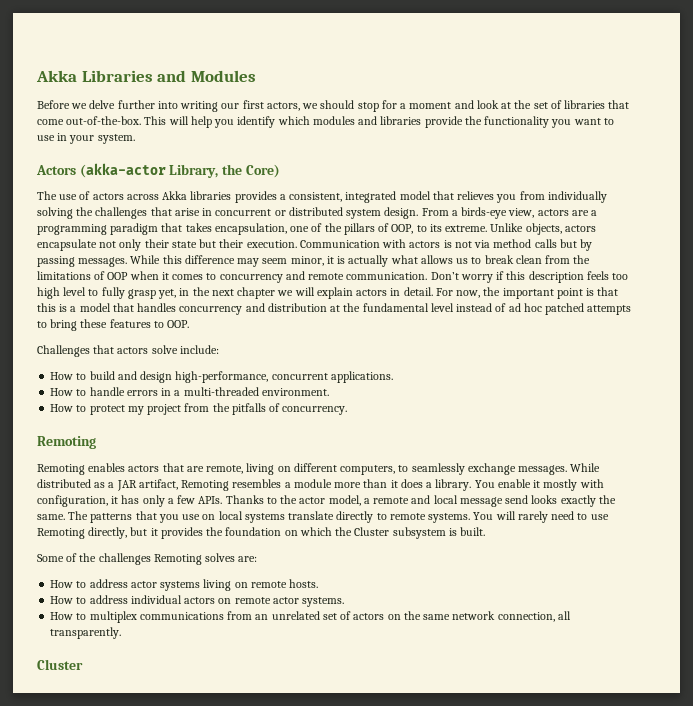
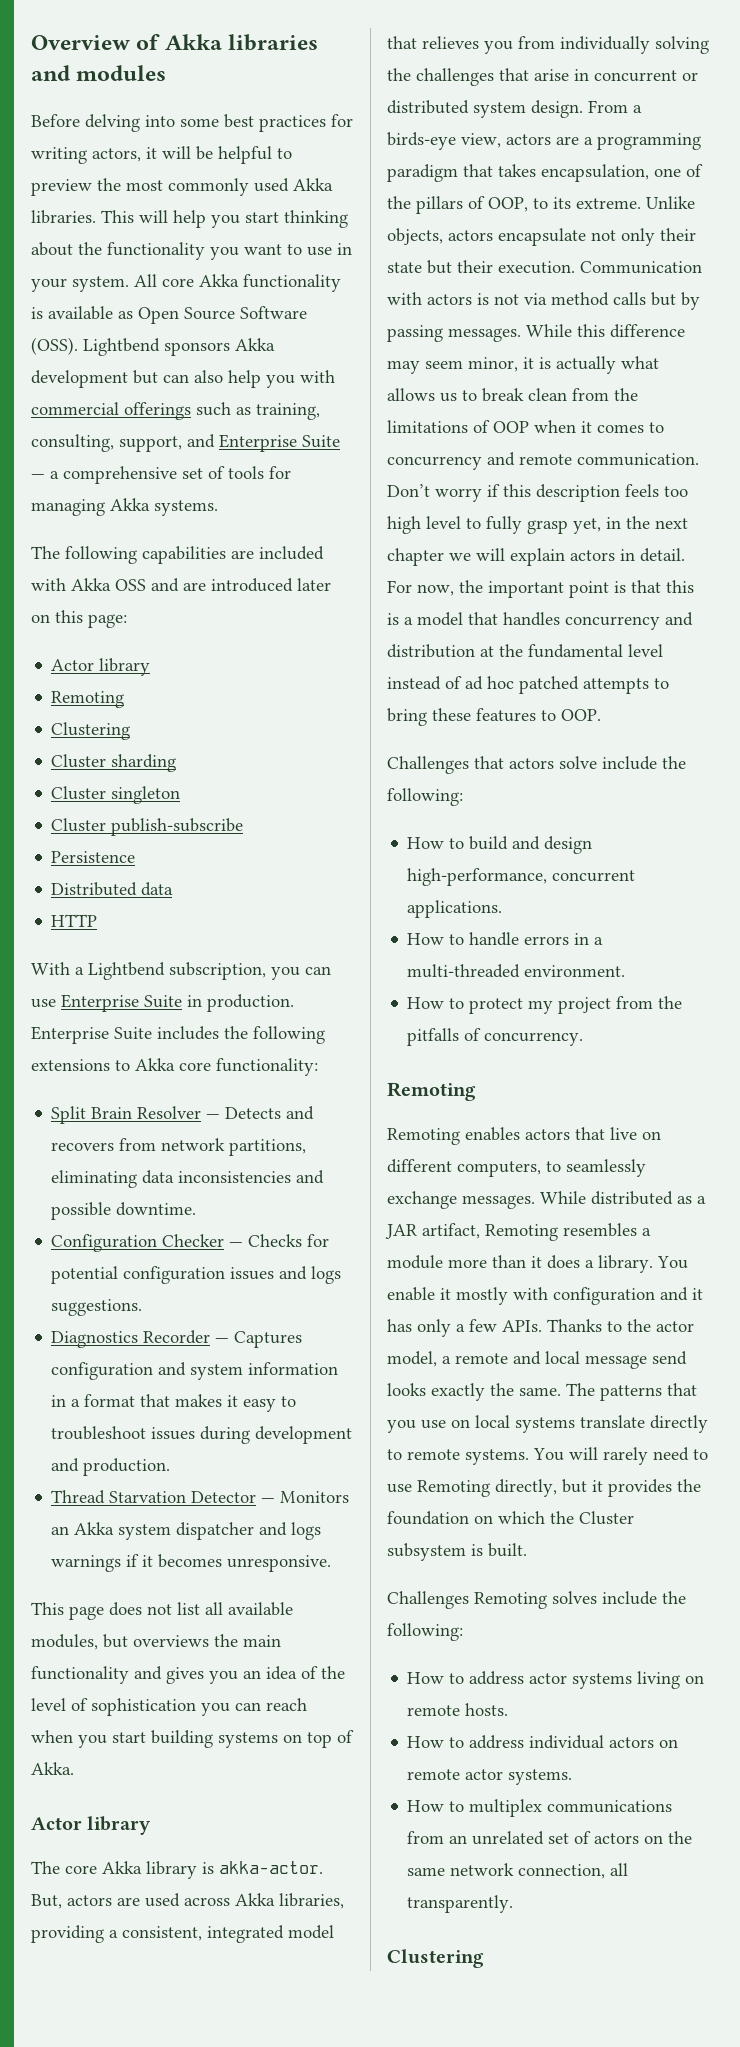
- Akka Libraries and Modules
- Before we delve further into writing our first actors, we should stop for a moment and look at the set of libraries that come out-of-the-box. This will help you identify which modules and libraries provide the functionality you want to use in your system.
- Actors (akka-actor Library, the Core)
- The use of actors across Akka libraries provides a consistent, integrated model that relieves you from individually solving the challenges that arise in concurrent or distributed system design.
+ Overview of Akka libraries and modules
+ Before delving into some best practices for writing actors, it will be helpful to preview the most commonly used Akka libraries. This will help you start thinking about the functionality you want to use in your system. All core Akka functionality is available as Open Source Software (OSS). Lightbend sponsors Akka development but can also help you with commercial offerings such as training, consulting, support, and Enterprise Suite — a comprehensive set of tools for managing Akka systems.
+ The following capabilities are included with Akka OSS and are introduced later on this page:
+ Actor library
+ Remoting
+ Clustering
+ Cluster sharding
+ Cluster singleton
+ Cluster publish-subscribe
+ Persistence
+ Distributed data
+ HTTP
+ With a Lightbend subscription, you can use Enterprise Suite in production. Enterprise Suite includes the following extensions to Akka core functionality:
+ Split Brain Resolver — Detects and recovers from network partitions, eliminating data inconsistencies and possible downtime.
+ Configuration Checker — Checks for potential configuration issues and logs suggestions.
+ Diagnostics Recorder — Captures configuration and system information in a format that makes it easy to troubleshoot issues during development and production.
+ Thread Starvation Detector — Monitors an Akka system dispatcher and logs warnings if it becomes unresponsive.
+ This page does not list all available modules, but overviews the main functionality and gives you an idea of the level of sophistication you can reach when you start building systems on top of Akka.
+ Actor library
+ The core Akka library is akka-actor. But, actors are used across Akka libraries, providing a consistent, integrated model that relieves you from individually solving the challenges that arise in concurrent or distributed system design.
- Challenges that actors solve include:
+ Challenges that actors solve include the following:
- Remoting enables actors that are remote, living on different computers, to seamlessly exchange messages.
+ Remoting enables actors that live on different computers, to seamlessly exchange messages.
- You enable it mostly with configuration, it has only a few APIs.
+ You enable it mostly with configuration and it has only a few APIs.
- Some of the challenges Remoting solves are:
+ Challenges Remoting solves include the following:
  How to multiplex communications from an unrelated set of actors on the same network connection, all transparently.
- Cluster
+ Clustering

